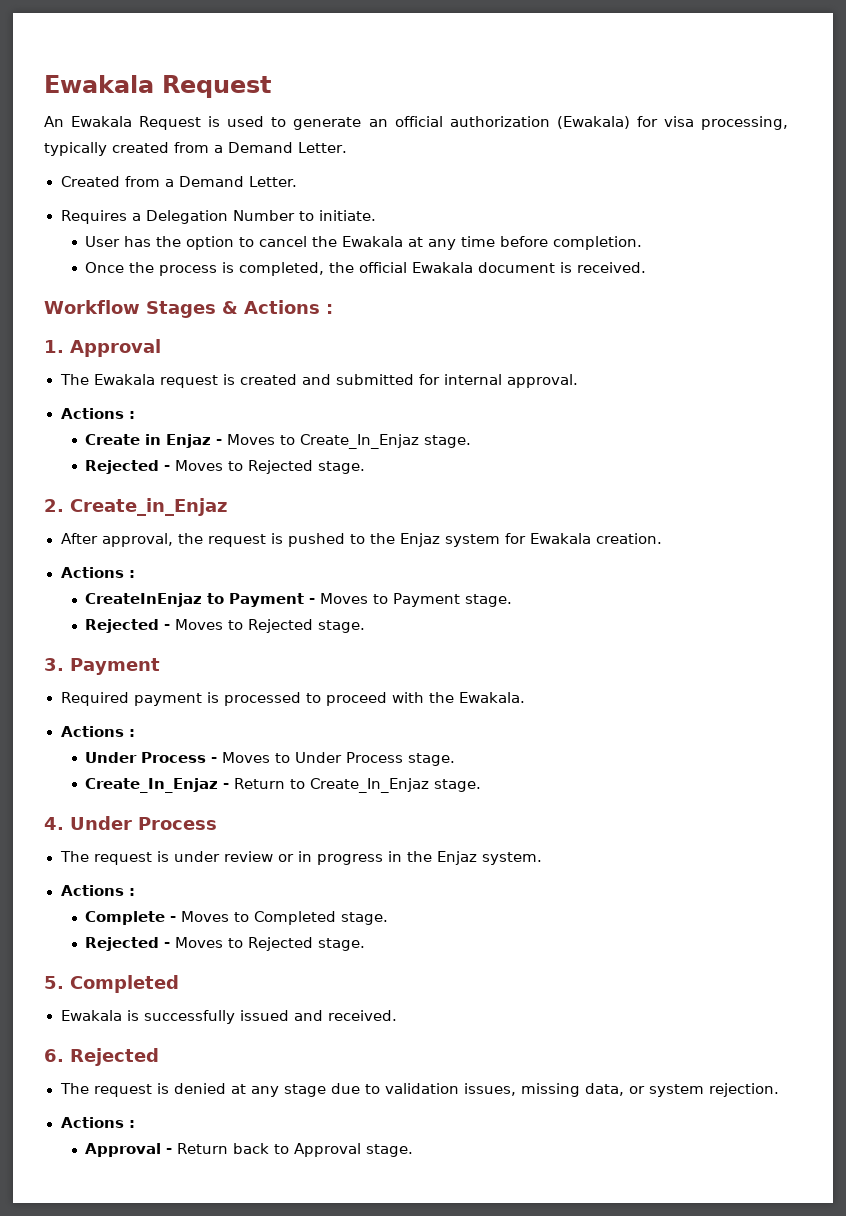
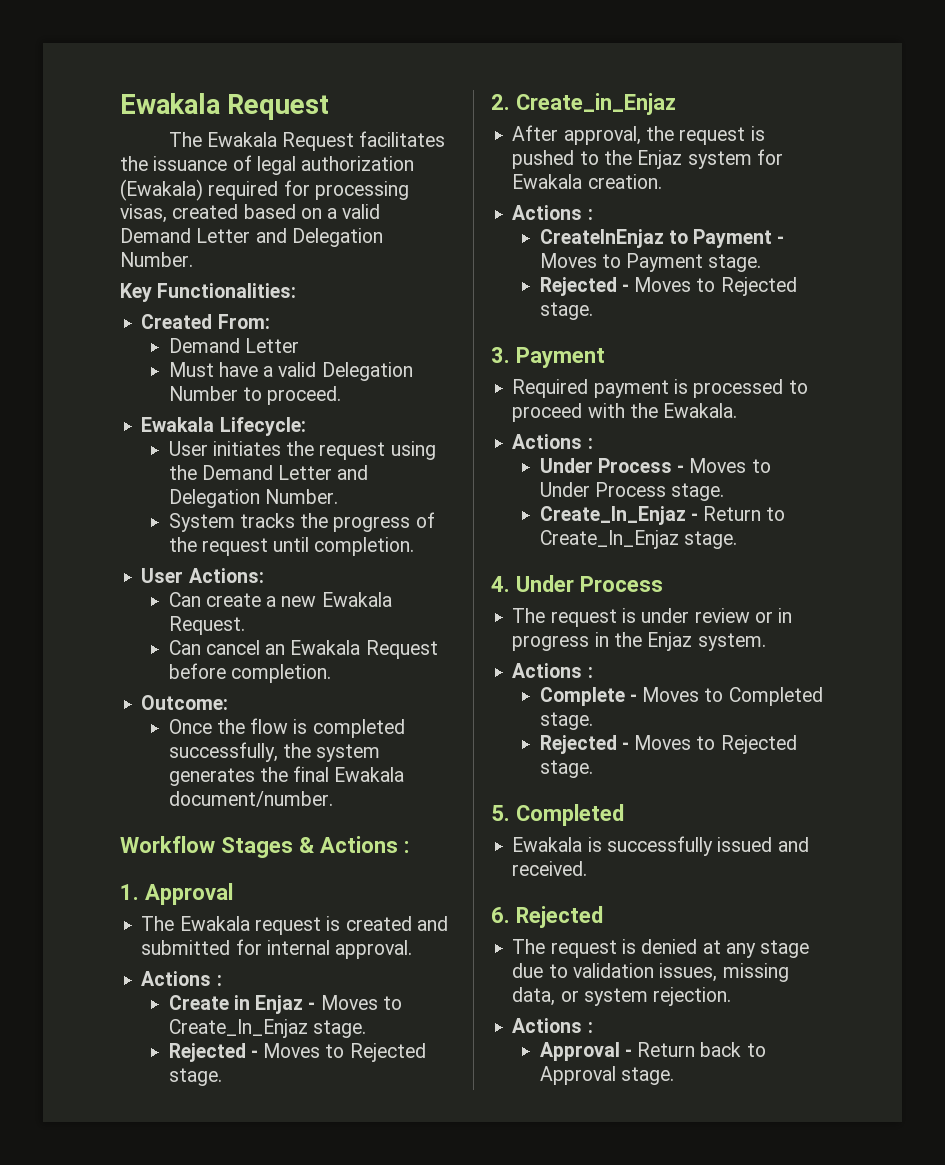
- An Ewakala Request is used to generate an official authorization (Ewakala) for visa processing, typically created from a Demand Letter.
- Created from a Demand Letter.
- Requires a Delegation Number to initiate.
- User has the option to cancel the Ewakala at any time before completion.
+ The Ewakala Request facilitates the issuance of legal authorization (Ewakala) required for processing visas, created based on a valid Demand Letter and Delegation Number.
+ Key Functionalities:
+ Created From:
+ Demand Letter
+ Must have a valid Delegation Number to proceed.
+ Ewakala Lifecycle:
+ User initiates the request using the Demand Letter and Delegation Number.
+ System tracks the progress of the request until completion.
+ User Actions:
+ Can create a new Ewakala Request.
+ Can cancel an Ewakala Request before completion.
+ Outcome:
- Once the process is completed, the official Ewakala document is received.
+ Once the flow is completed successfully, the system generates the final Ewakala document/number.

